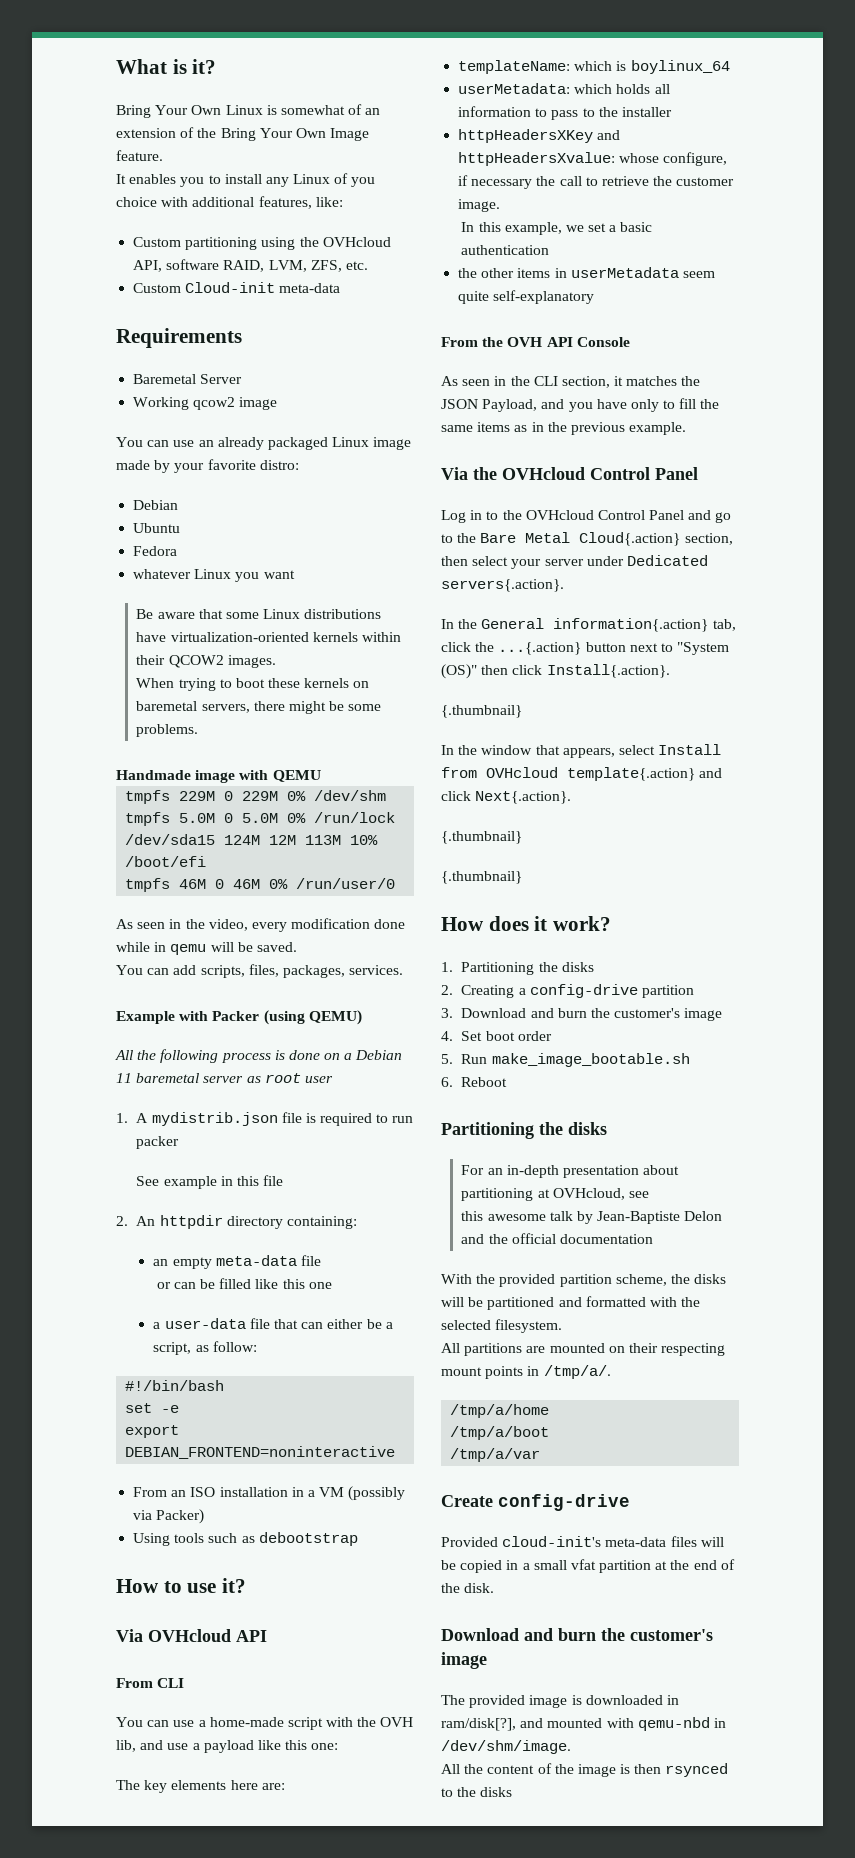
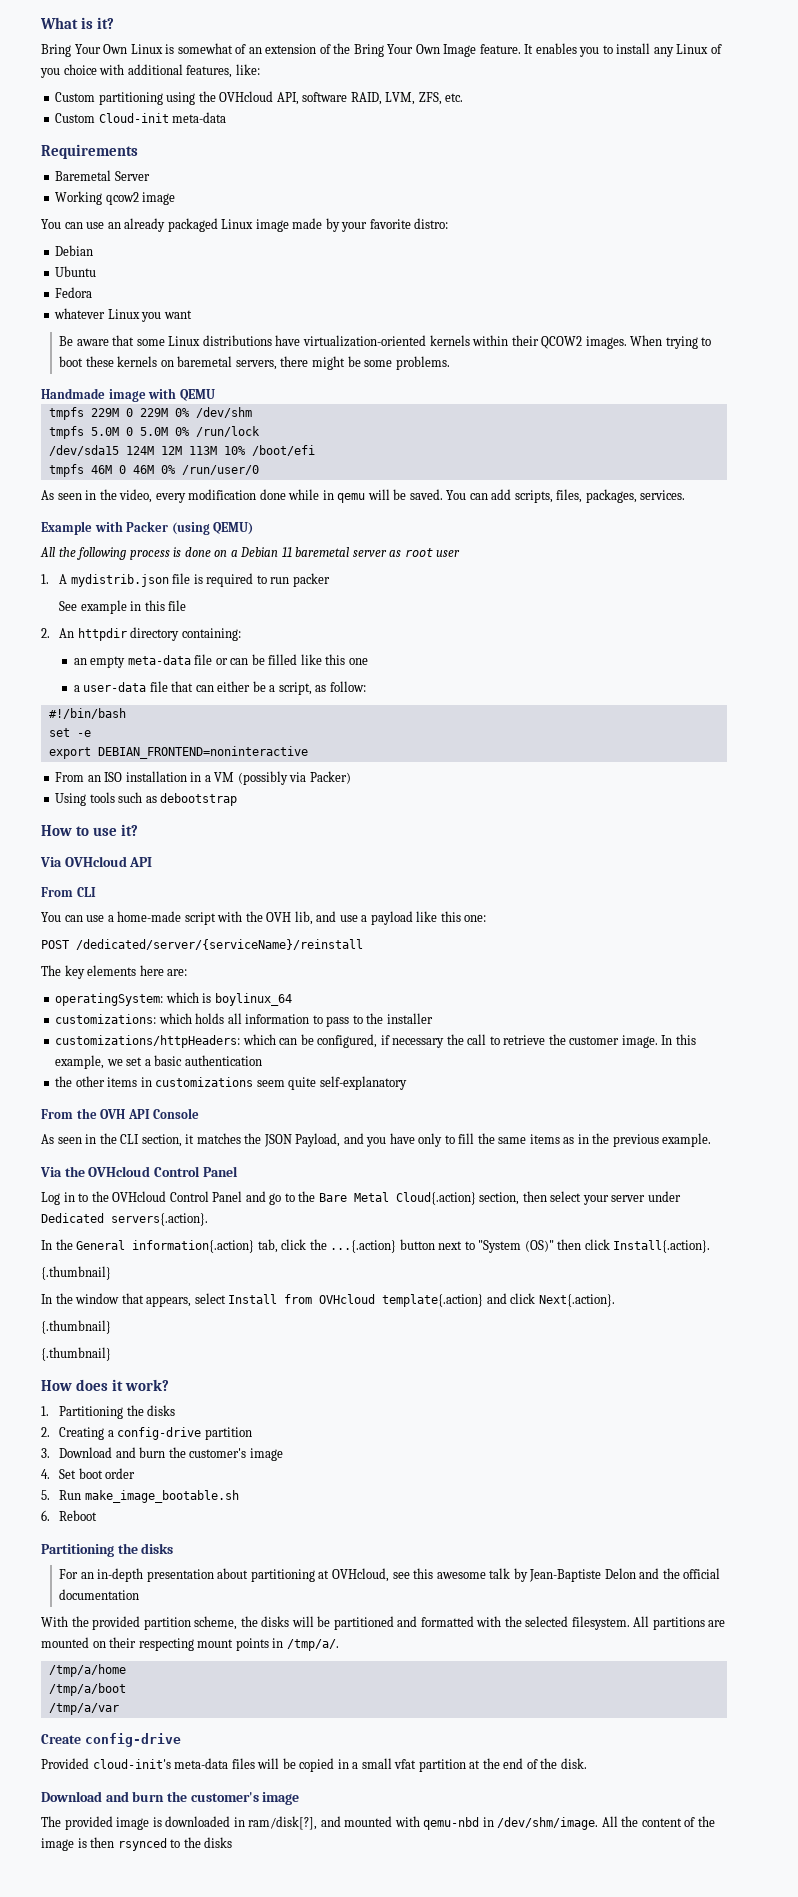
- Bring Your Own Linux is somewhat of an extension of the Bring Your Own Image feature.
- It enables you to install any Linux of you choice with additional features, like:
+ Bring Your Own Linux is somewhat of an extension of the Bring Your Own Image feature. It enables you to install any Linux of you choice with additional features, like:
- Be aware that some Linux distributions have virtualization-oriented kernels within their QCOW2 images.
- When trying to boot these kernels on baremetal servers, there might be some problems.
+ Be aware that some Linux distributions have virtualization-oriented kernels within their QCOW2 images. When trying to boot these kernels on baremetal servers, there might be some problems.
- As seen in the video, every modification done while in qemu will be saved.
- You can add scripts, files, packages, services.
+ As seen in the video, every modification done while in qemu will be saved. You can add scripts, files, packages, services.
- an empty meta-data file
- or can be filled like this one
+ an empty meta-data file or can be filled like this one
+ POST /dedicated/server/{serviceName}/reinstall
- templateName: which is boylinux_64
+ operatingSystem: which is boylinux_64
- userMetadata: which holds all information to pass to the installer
+ customizations: which holds all information to pass to the installer
- httpHeadersXKey and httpHeadersXvalue: whose configure, if necessary the call to retrieve the customer image.
- In this example, we set a basic authentication
+ customizations/httpHeaders: which can be configured, if necessary the call to retrieve the customer image. In this example, we set a basic authentication
- the other items in userMetadata seem quite self-explanatory
+ the other items in customizations seem quite self-explanatory
- For an in-depth presentation about partitioning at OVHcloud, see
- this awesome talk by Jean-Baptiste Delon and the official documentation
+ For an in-depth presentation about partitioning at OVHcloud, see this awesome talk by Jean-Baptiste Delon and the official documentation
- With the provided partition scheme, the disks will be partitioned and formatted with the selected filesystem.
- All partitions are mounted on their respecting mount points in /tmp/a/.
+ With the provided partition scheme, the disks will be partitioned and formatted with the selected filesystem. All partitions are mounted on their respecting mount points in /tmp/a/.
- The provided image is downloaded in ram/disk[?], and mounted with qemu-nbd in /dev/shm/image.
- All the content of the image is then rsynced to the disks
+ The provided image is downloaded in ram/disk[?], and mounted with qemu-nbd in /dev/shm/image. All the content of the image is then rsynced to the disks

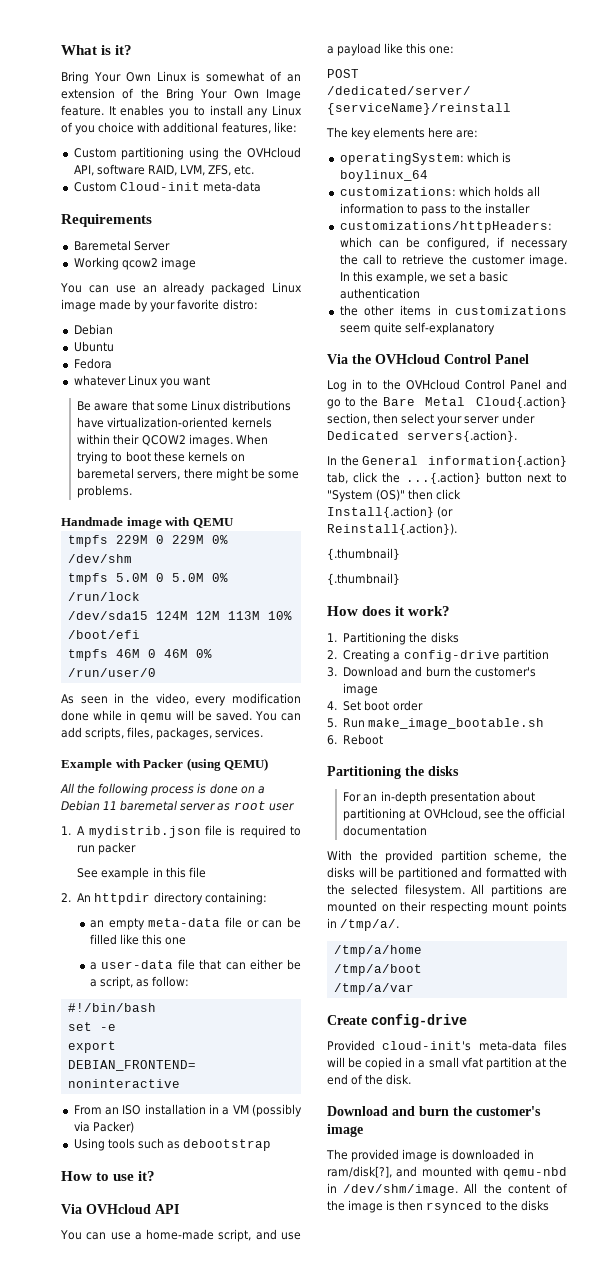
- From CLI
- You can use a home-made script with the OVH lib, and use a payload like this one:
+ You can use a home-made script, and use a payload like this one:
- From the OVH API Console
- As seen in the CLI section, it matches the JSON Payload, and you have only to fill the same items as in the previous example.
- In the General information{.action} tab, click the ...{.action} button next to "System (OS)" then click Install{.action}.
- {.thumbnail}
- In the window that appears, select Install from OVHcloud template{.action} and click Next{.action}.
+ In the General information{.action} tab, click the ...{.action} button next to "System (OS)" then click Install{.action} (or Reinstall{.action}).
- For an in-depth presentation about partitioning at OVHcloud, see this awesome talk by Jean-Baptiste Delon and the official documentation
+ For an in-depth presentation about partitioning at OVHcloud, see the official documentation

